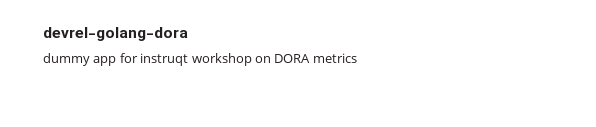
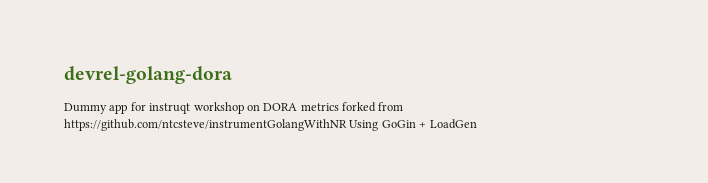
- dummy app for instruqt workshop on DORA metrics
+ Dummy app for instruqt workshop on DORA metrics forked from https://github.com/ntcsteve/instrumentGolangWithNR Using GoGin + LoadGen

